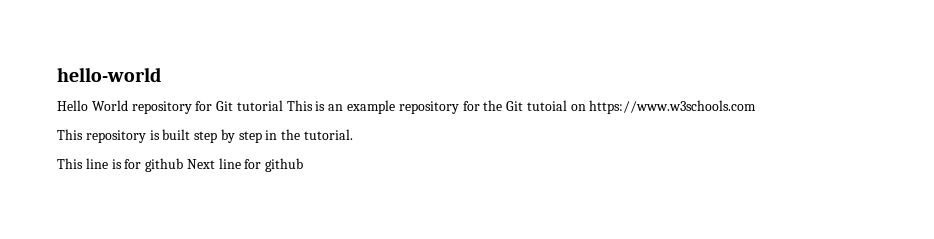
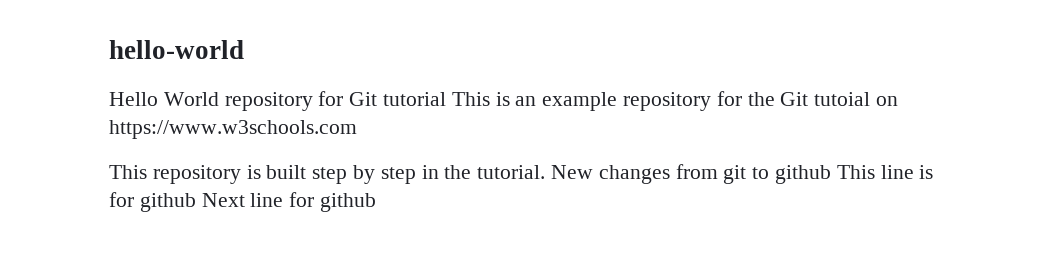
- This repository is built step by step in the tutorial.
- This line is for github Next line for github
+ This repository is built step by step in the tutorial. New changes from git to github This line is for github Next line for github

